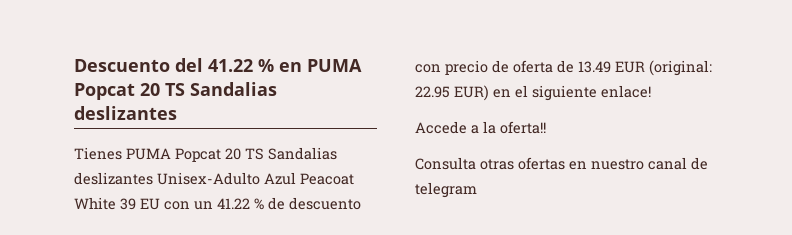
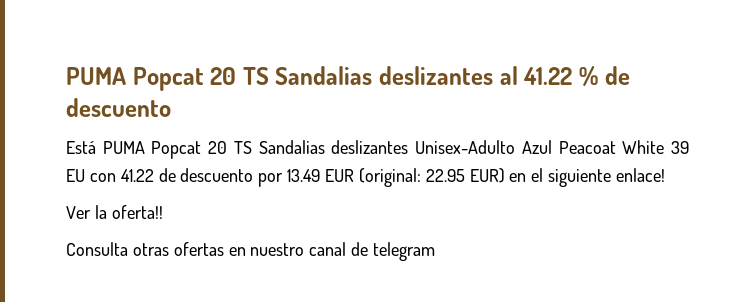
- Descuento del 41.22 % en PUMA Popcat 20 TS Sandalias deslizantes
- Tienes PUMA Popcat 20 TS Sandalias deslizantes Unisex-Adulto Azul Peacoat White 39 EU con un 41.22 % de descuento con precio de oferta de 13.49 EUR (original: 22.95 EUR) en el siguiente enlace!
+ PUMA Popcat 20 TS Sandalias deslizantes al 41.22 % de descuento
+ Está PUMA Popcat 20 TS Sandalias deslizantes Unisex-Adulto Azul Peacoat White 39 EU con 41.22 de descuento por 13.49 EUR (original: 22.95 EUR) en el siguiente enlace!
- Accede a la oferta!!
+ Ver la oferta!!

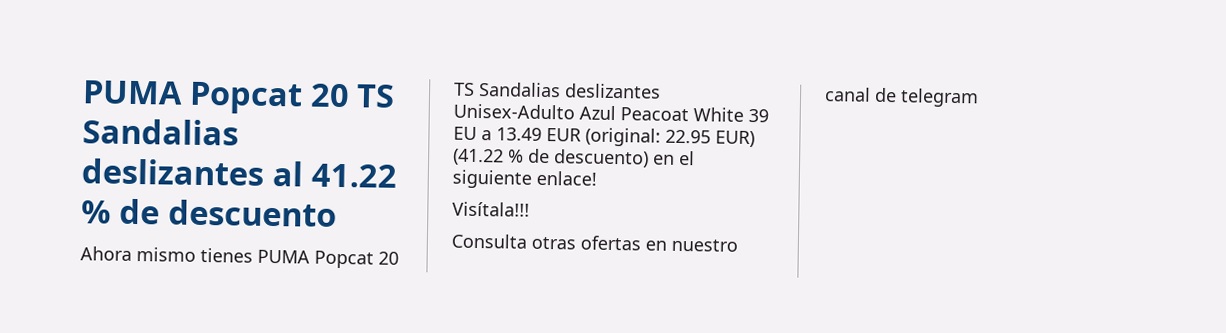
- Está PUMA Popcat 20 TS Sandalias deslizantes Unisex-Adulto Azul Peacoat White 39 EU con 41.22 de descuento por 13.49 EUR (original: 22.95 EUR) en el siguiente enlace!
+ Ahora mismo tienes PUMA Popcat 20 TS Sandalias deslizantes Unisex-Adulto Azul Peacoat White 39 EU a 13.49 EUR (original: 22.95 EUR) (41.22 % de descuento) en el siguiente enlace!
- Ver la oferta!!
+ Visítala!!!

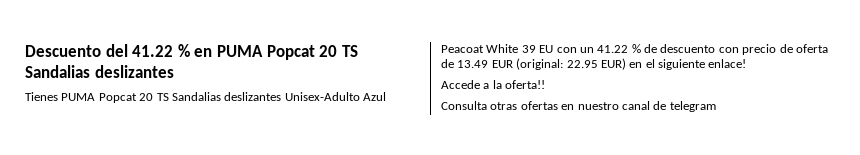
- PUMA Popcat 20 TS Sandalias deslizantes al 41.22 % de descuento
- Ahora mismo tienes PUMA Popcat 20 TS Sandalias deslizantes Unisex-Adulto Azul Peacoat White 39 EU a 13.49 EUR (original: 22.95 EUR) (41.22 % de descuento) en el siguiente enlace!
+ Descuento del 41.22 % en PUMA Popcat 20 TS Sandalias deslizantes
+ Tienes PUMA Popcat 20 TS Sandalias deslizantes Unisex-Adulto Azul Peacoat White 39 EU con un 41.22 % de descuento con precio de oferta de 13.49 EUR (original: 22.95 EUR) en el siguiente enlace!
- Visítala!!!
+ Accede a la oferta!!

